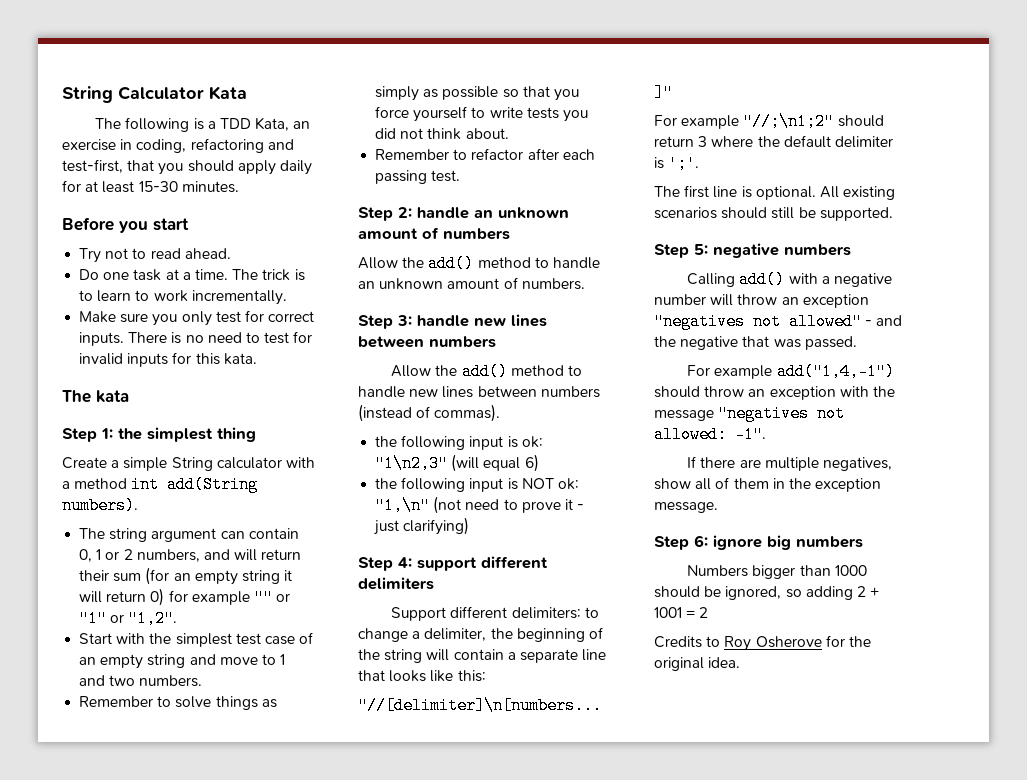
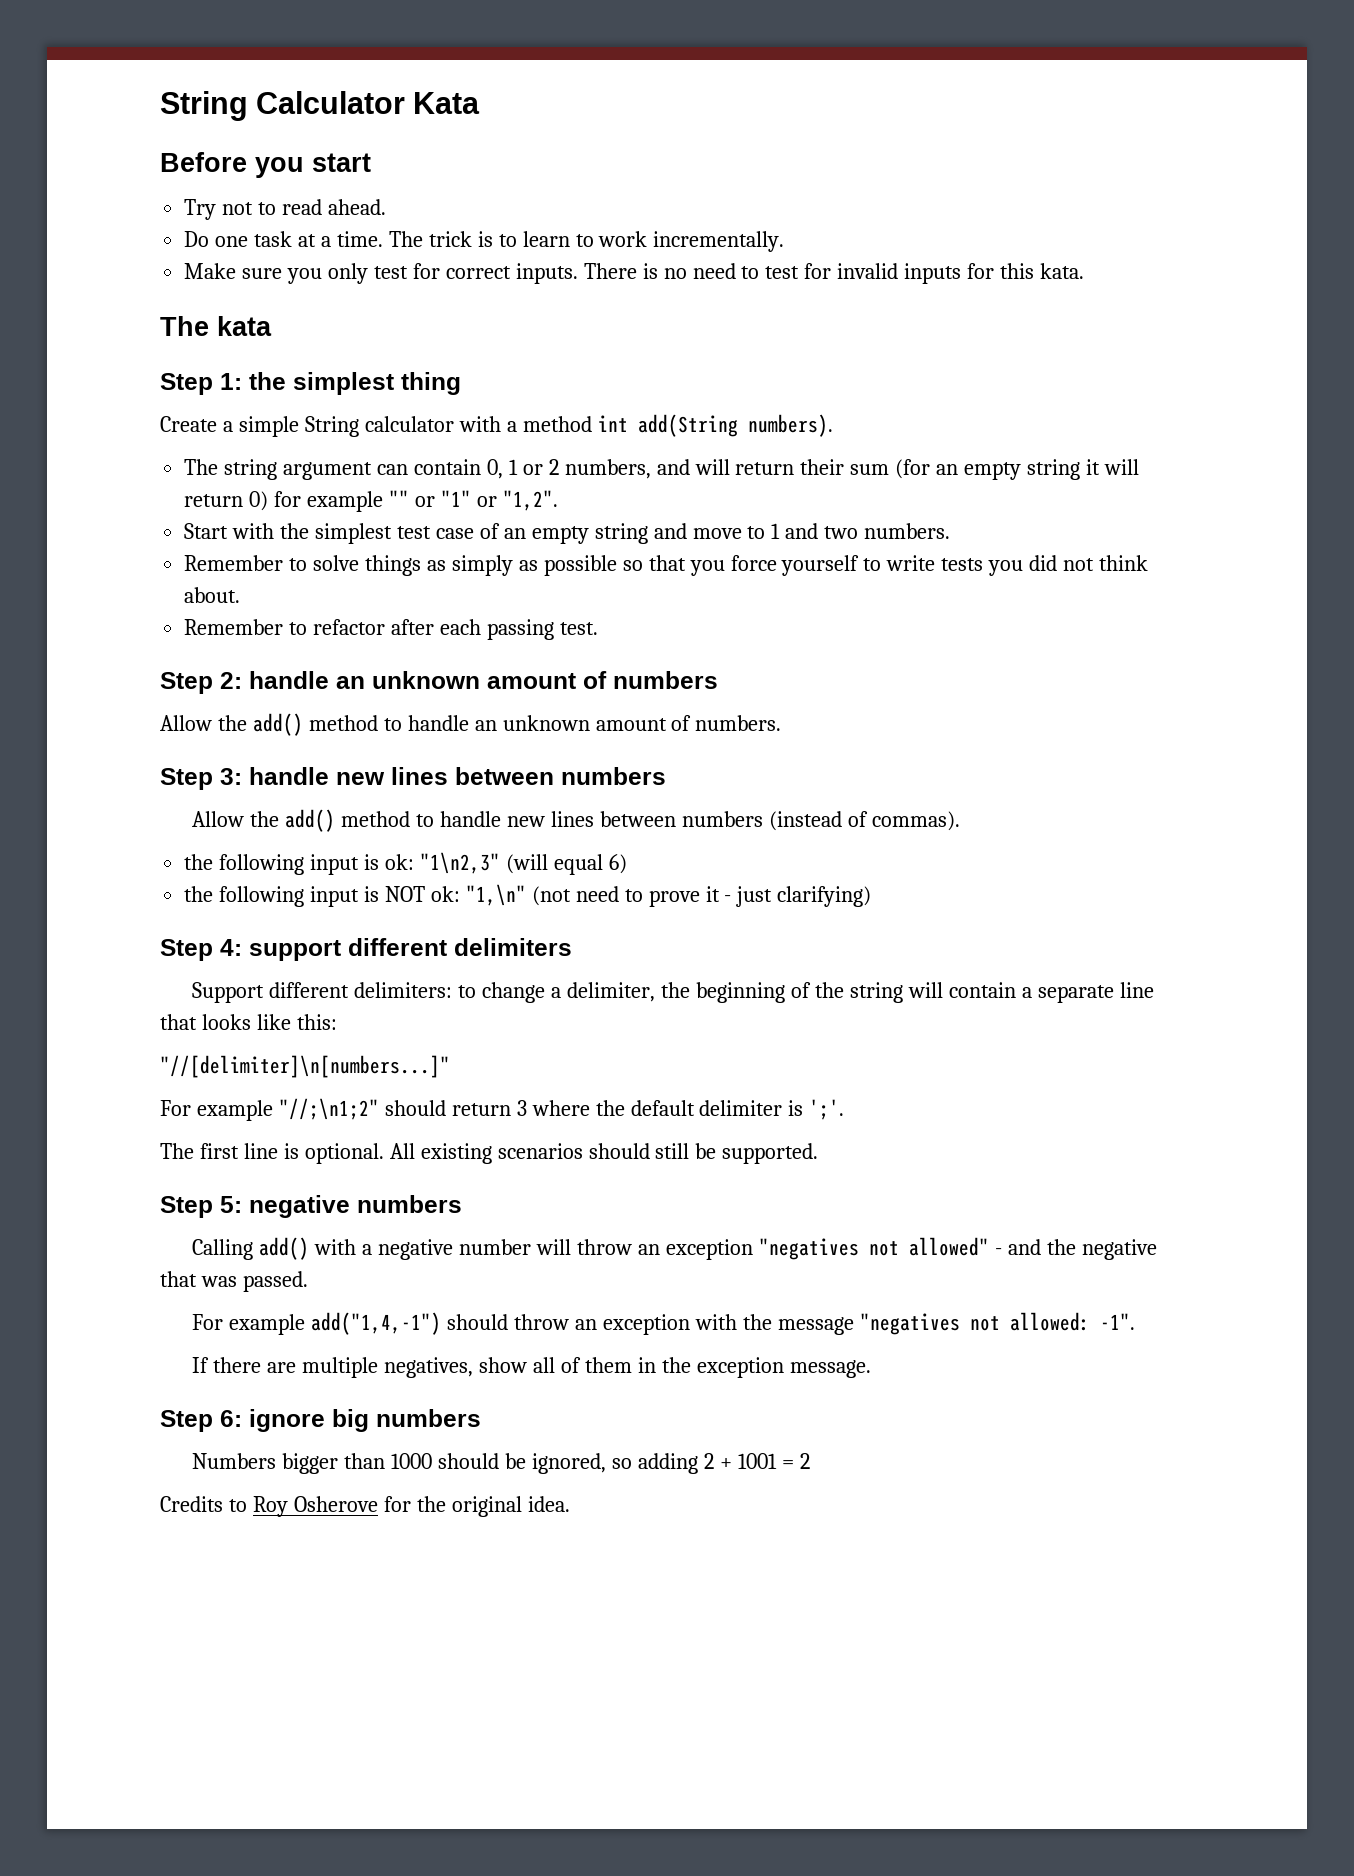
- The following is a TDD Kata, an exercise in coding, refactoring and test-first, that you should apply daily for at least 15-30 minutes.

